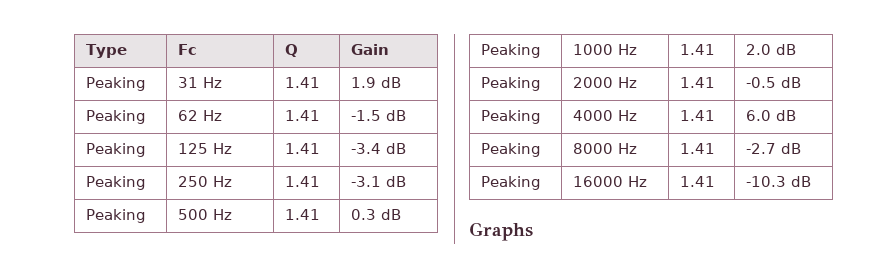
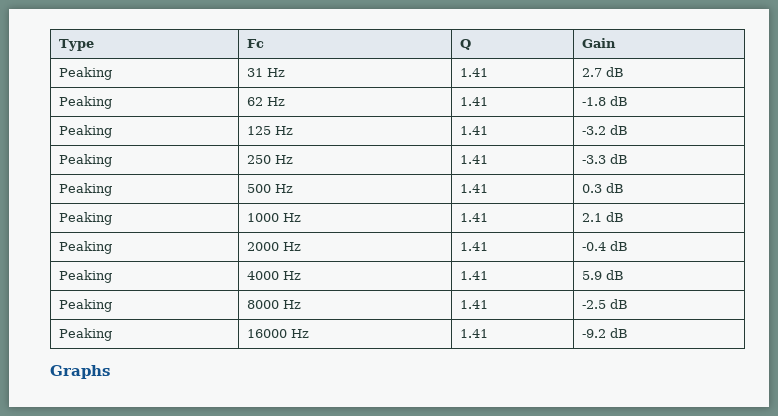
- Peaking | 31 Hz | 1.41 | 1.9 dB
+ Peaking | 31 Hz | 1.41 | 2.7 dB
- Peaking | 62 Hz | 1.41 | -1.5 dB
+ Peaking | 62 Hz | 1.41 | -1.8 dB
- Peaking | 125 Hz | 1.41 | -3.4 dB
+ Peaking | 125 Hz | 1.41 | -3.2 dB
- Peaking | 250 Hz | 1.41 | -3.1 dB
+ Peaking | 250 Hz | 1.41 | -3.3 dB
- Peaking | 1000 Hz | 1.41 | 2.0 dB
+ Peaking | 1000 Hz | 1.41 | 2.1 dB
- Peaking | 2000 Hz | 1.41 | -0.5 dB
+ Peaking | 2000 Hz | 1.41 | -0.4 dB
- Peaking | 4000 Hz | 1.41 | 6.0 dB
+ Peaking | 4000 Hz | 1.41 | 5.9 dB
- Peaking | 8000 Hz | 1.41 | -2.7 dB
+ Peaking | 8000 Hz | 1.41 | -2.5 dB
- Peaking | 16000 Hz | 1.41 | -10.3 dB
+ Peaking | 16000 Hz | 1.41 | -9.2 dB

